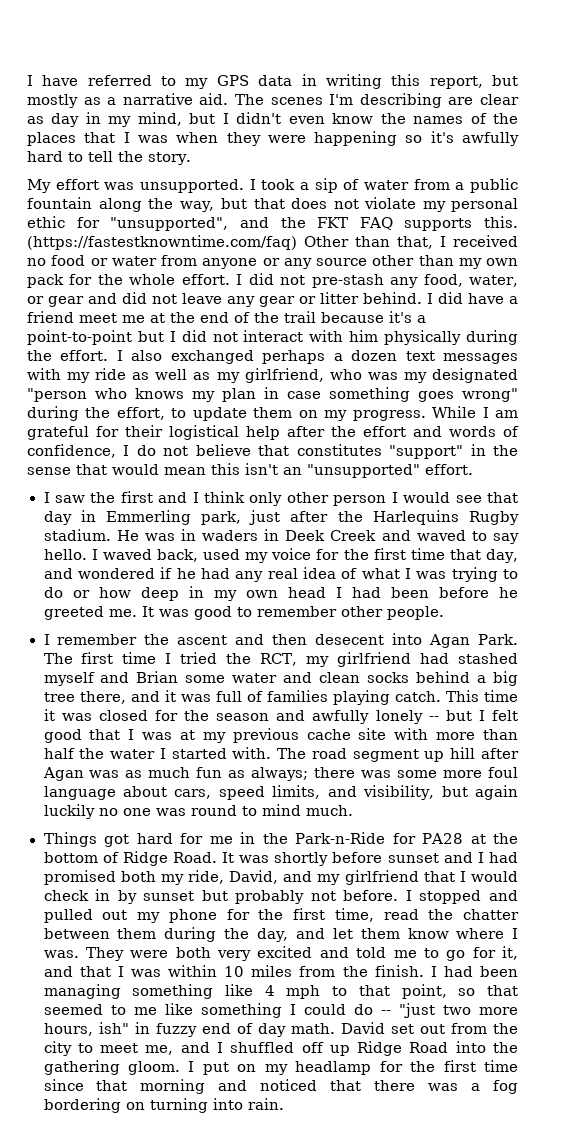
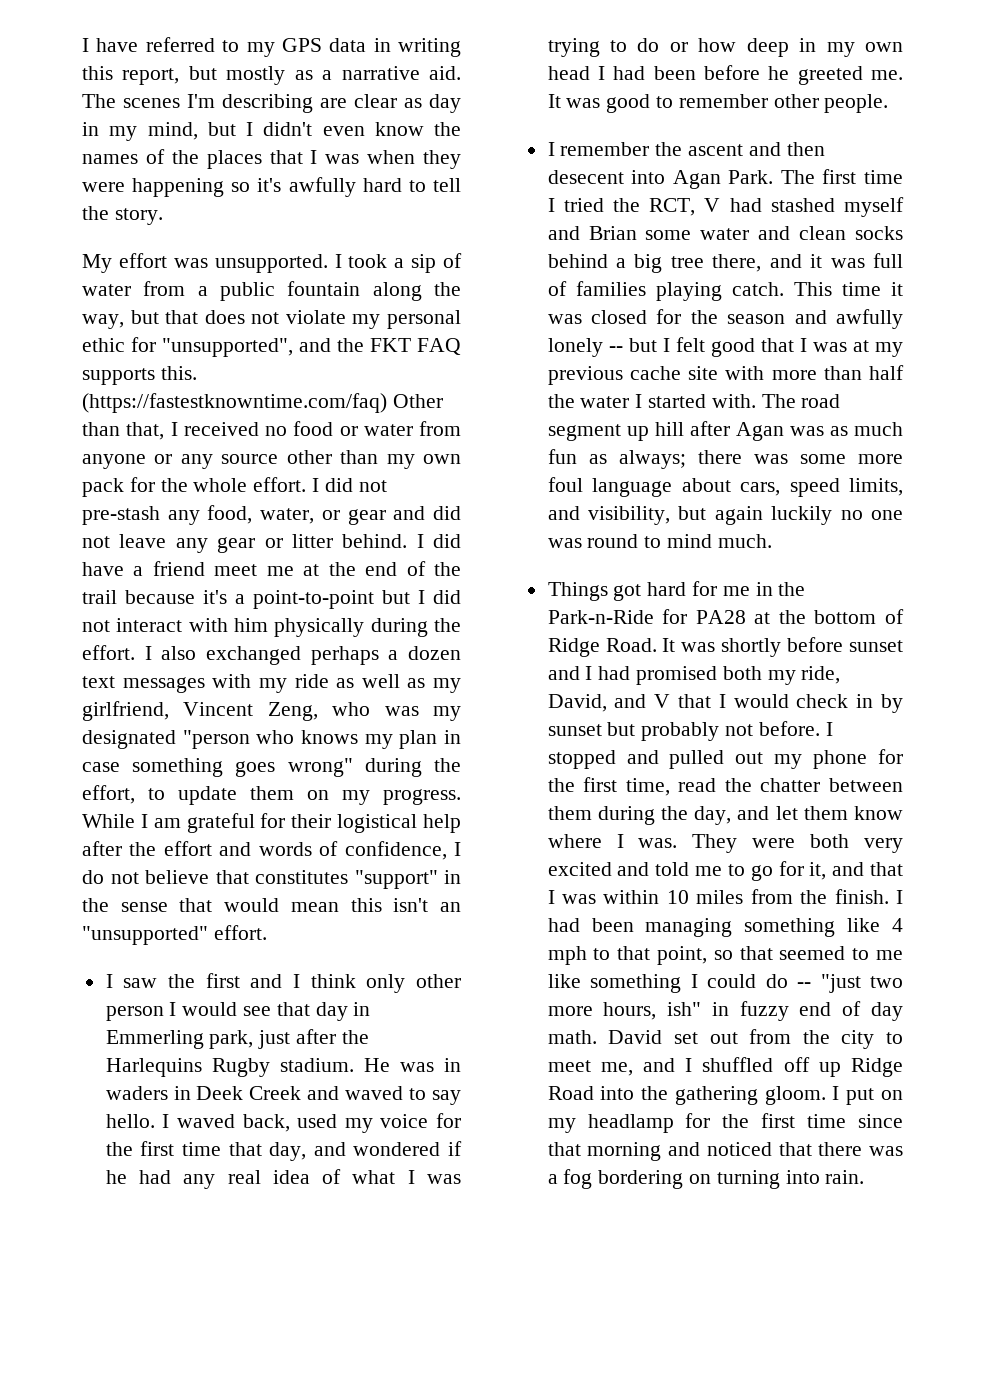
- I also exchanged perhaps a dozen text messages with my ride as well as my girlfriend, who was my designated "person who knows my plan in case something goes wrong" during the effort, to update them on my progress.
+ I also exchanged perhaps a dozen text messages with my ride as well as my girlfriend, Vincent Zeng, who was my designated "person who knows my plan in case something goes wrong" during the effort, to update them on my progress.
- The first time I tried the RCT, my girlfriend had stashed myself and Brian some water and clean socks behind a big tree there, and it was full of families playing catch.
+ The first time I tried the RCT, V had stashed myself and Brian some water and clean socks behind a big tree there, and it was full of families playing catch.
- It was shortly before sunset and I had promised both my ride, David, and my girlfriend that I would check in by sunset but probably not before.
+ It was shortly before sunset and I had promised both my ride, David, and V that I would check in by sunset but probably not before.

